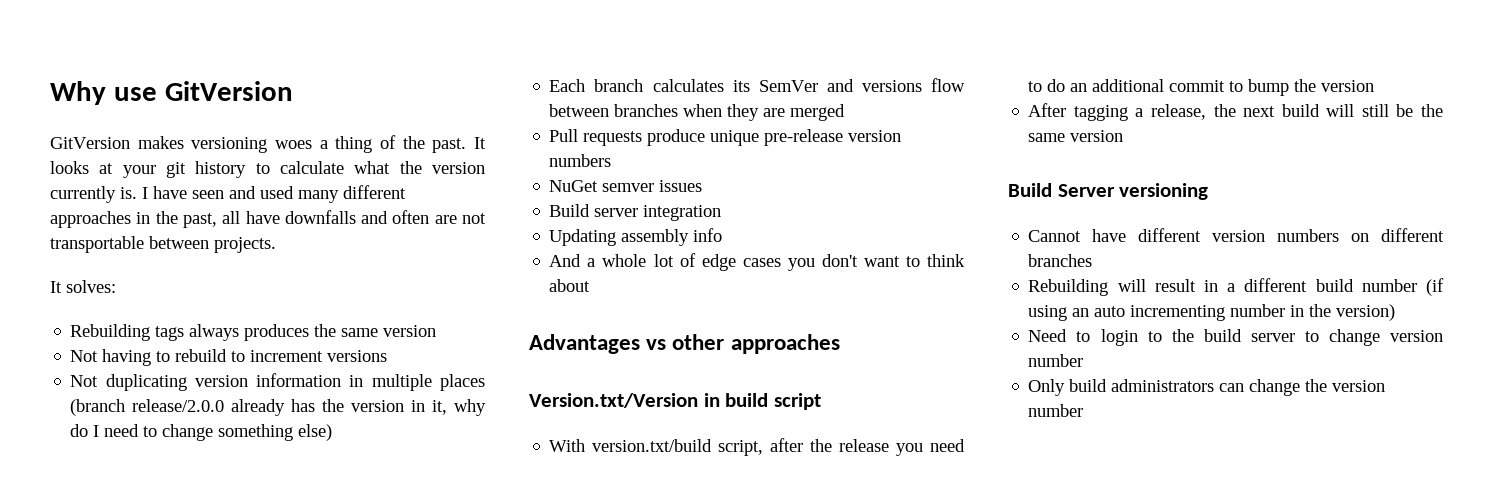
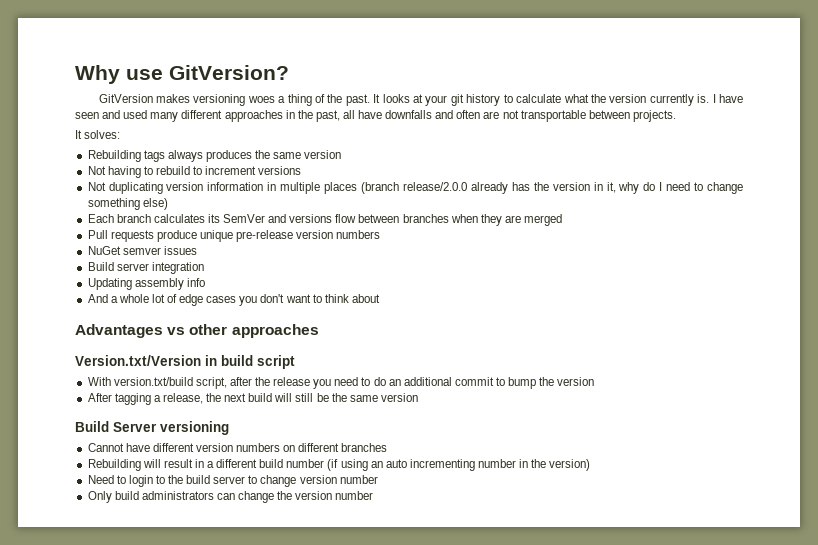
- Why use GitVersion
+ Why use GitVersion?

